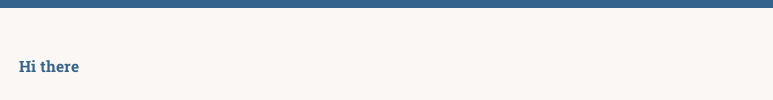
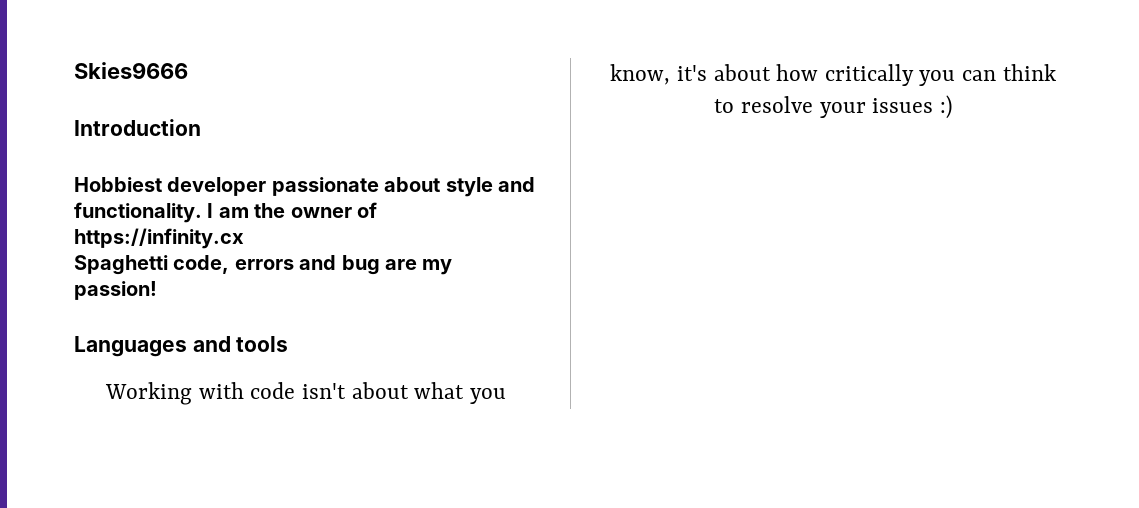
- Hi there
+ Skies9666
+ Introduction
+ Hobbiest developer passionate about style and functionality. I am the owner of https://infinity.cx
+ Spaghetti code, errors and bug are my passion!
+ Languages and tools
+ Working with code isn't about what you know, it's about how critically you can think to resolve your issues :)

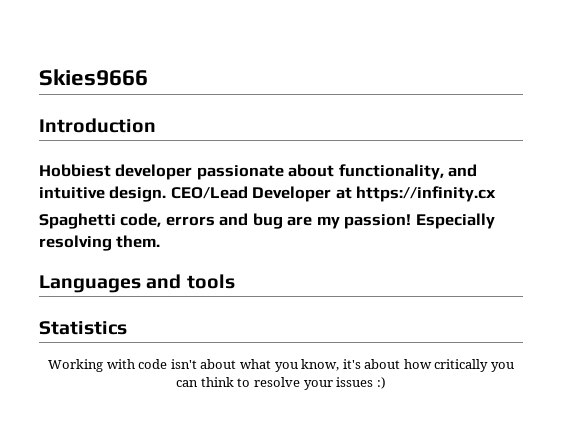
- Hobbiest developer passionate about style and functionality. I am the owner of https://infinity.cx
+ Hobbiest developer passionate about functionality, and intuitive design. CEO/Lead Developer at https://infinity.cx
+ Especially resolving them.
+ Statistics

